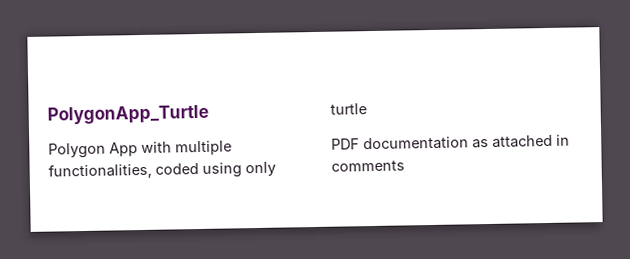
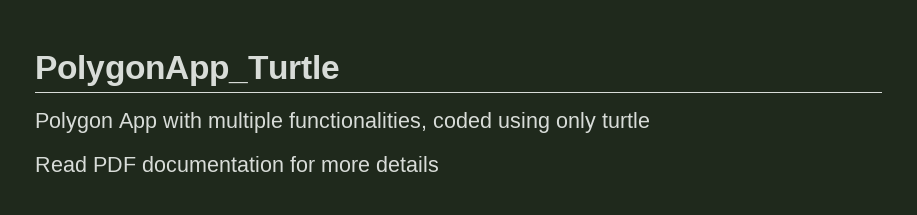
- PDF documentation as attached in comments
+ Read PDF documentation for more details

